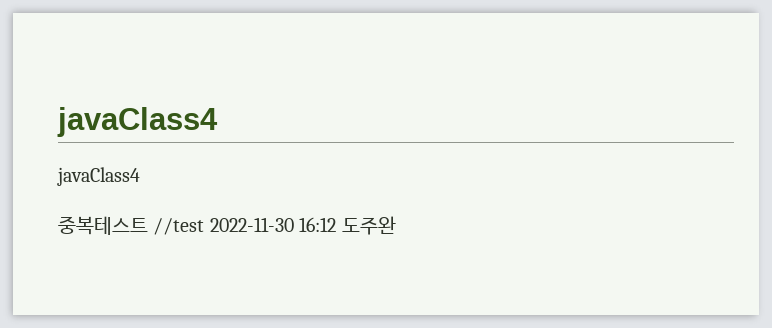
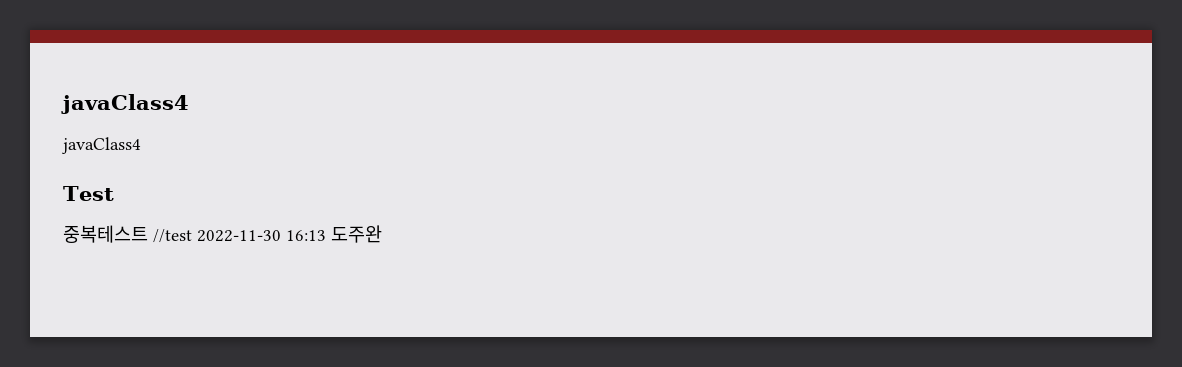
+ Test
- 중복테스트 //test 2022-11-30 16:12 도주완
+ 중복테스트 //test 2022-11-30 16:13 도주완

